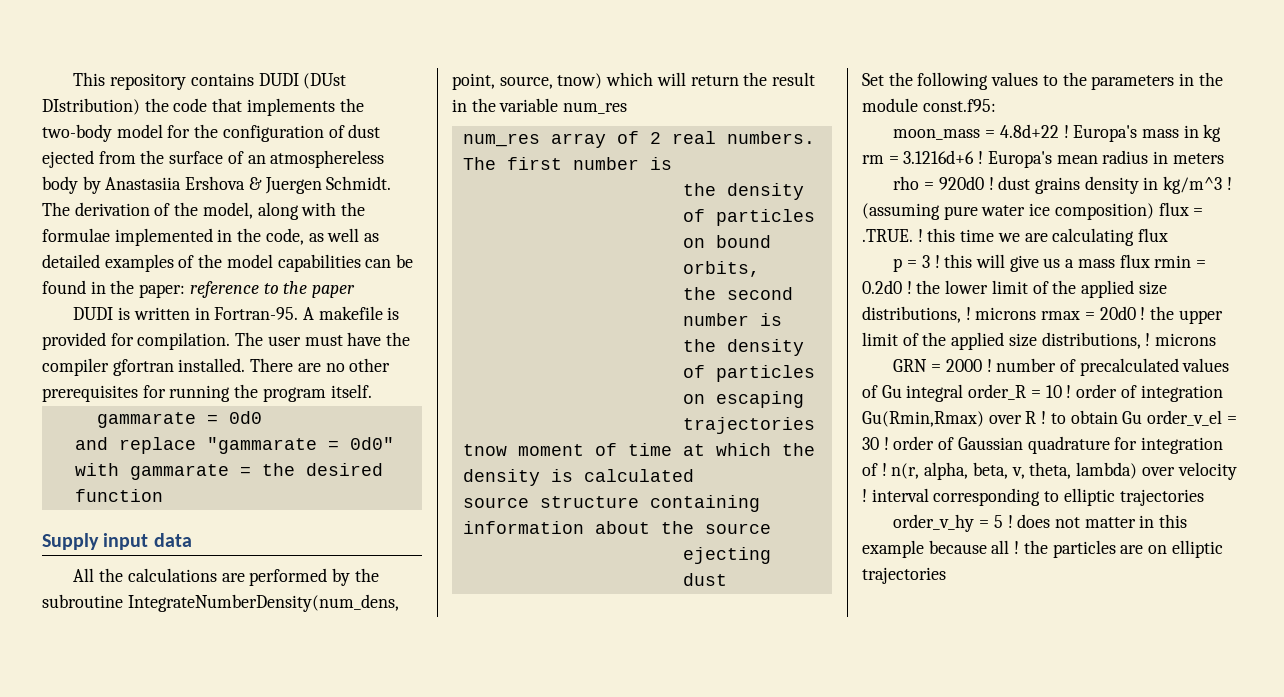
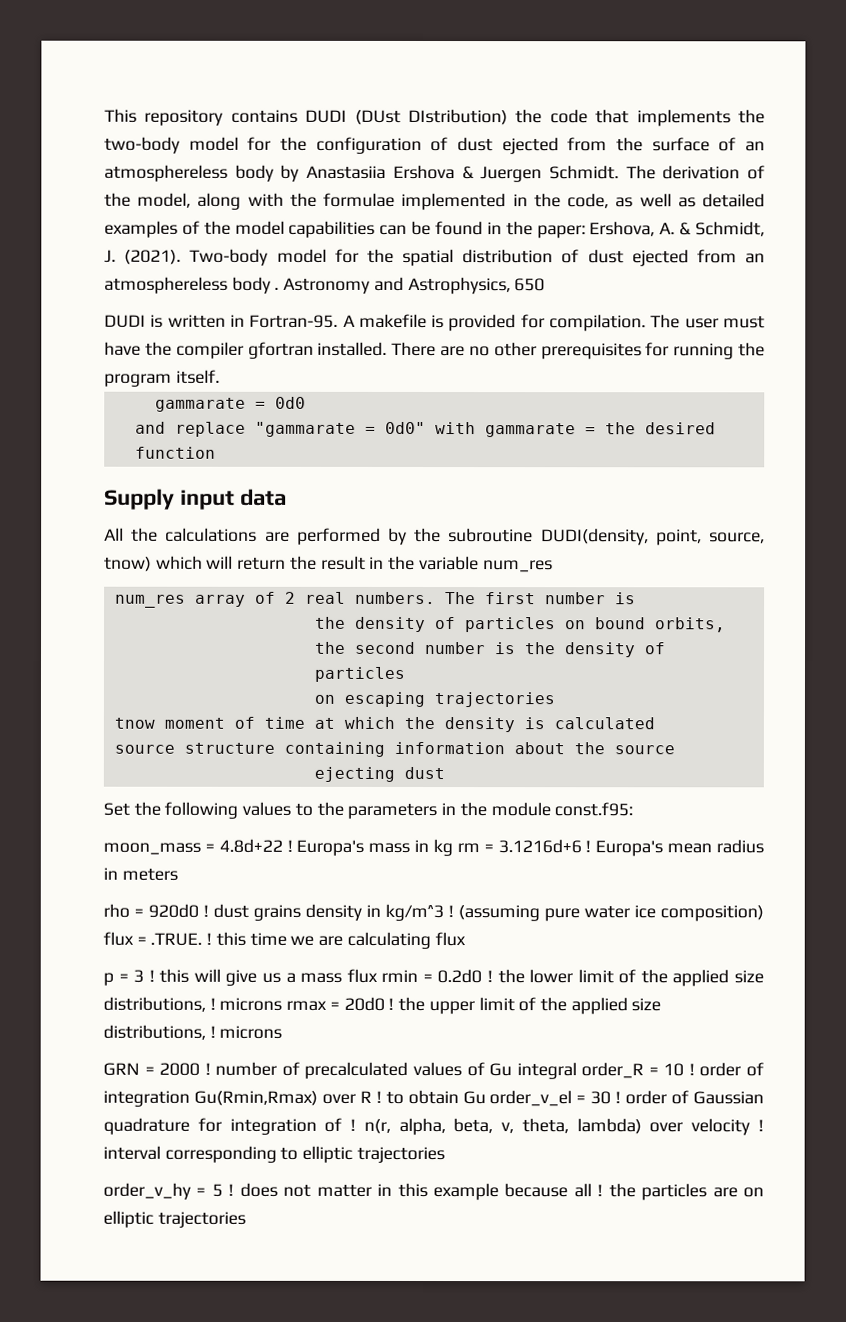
- The derivation of the model, along with the formulae implemented in the code, as well as detailed examples of the model capabilities can be found in the paper: reference to the paper
+ The derivation of the model, along with the formulae implemented in the code, as well as detailed examples of the model capabilities can be found in the paper: Ershova, A. & Schmidt, J. (2021). Two-body model for the spatial distribution of dust ejected from an atmosphereless body . Astronomy and Astrophysics, 650
- All the calculations are performed by the subroutine IntegrateNumberDensity(num_dens, point, source, tnow) which will return the result in the variable num_res
+ All the calculations are performed by the subroutine DUDI(density, point, source, tnow) which will return the result in the variable num_res

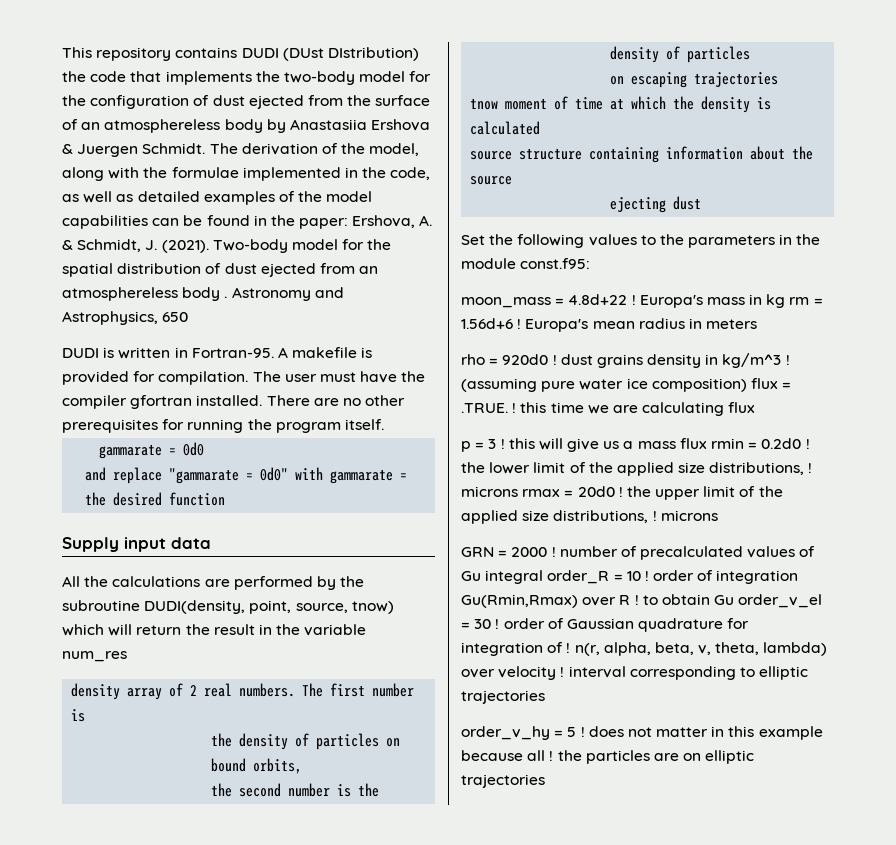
- num_res array of 2 real numbers.
+ density array of 2 real numbers.
- Europa's mass in kg rm = 3.1216d+6 !
+ Europa's mass in kg rm = 1.56d+6 !

